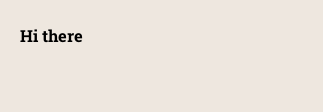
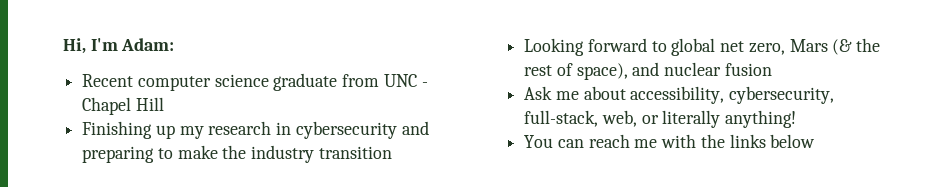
- Hi there
+ Hi, I'm Adam:
+ Recent computer science graduate from UNC - Chapel Hill
+ Finishing up my research in cybersecurity and preparing to make the industry transition
+ Looking forward to global net zero, Mars (& the rest of space), and nuclear fusion
+ Ask me about accessibility, cybersecurity, full-stack, web, or literally anything!
+ You can reach me with the links below

